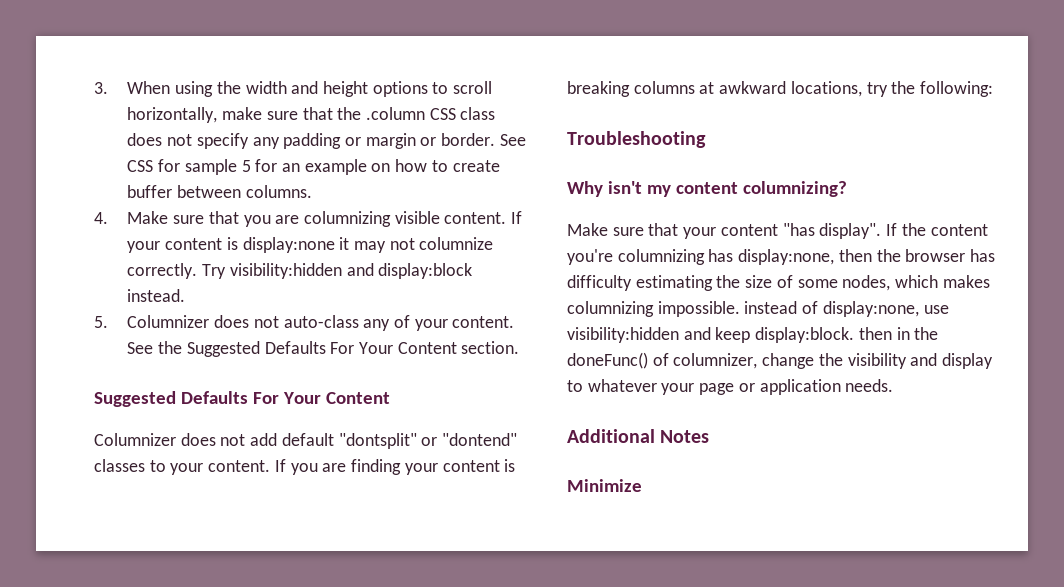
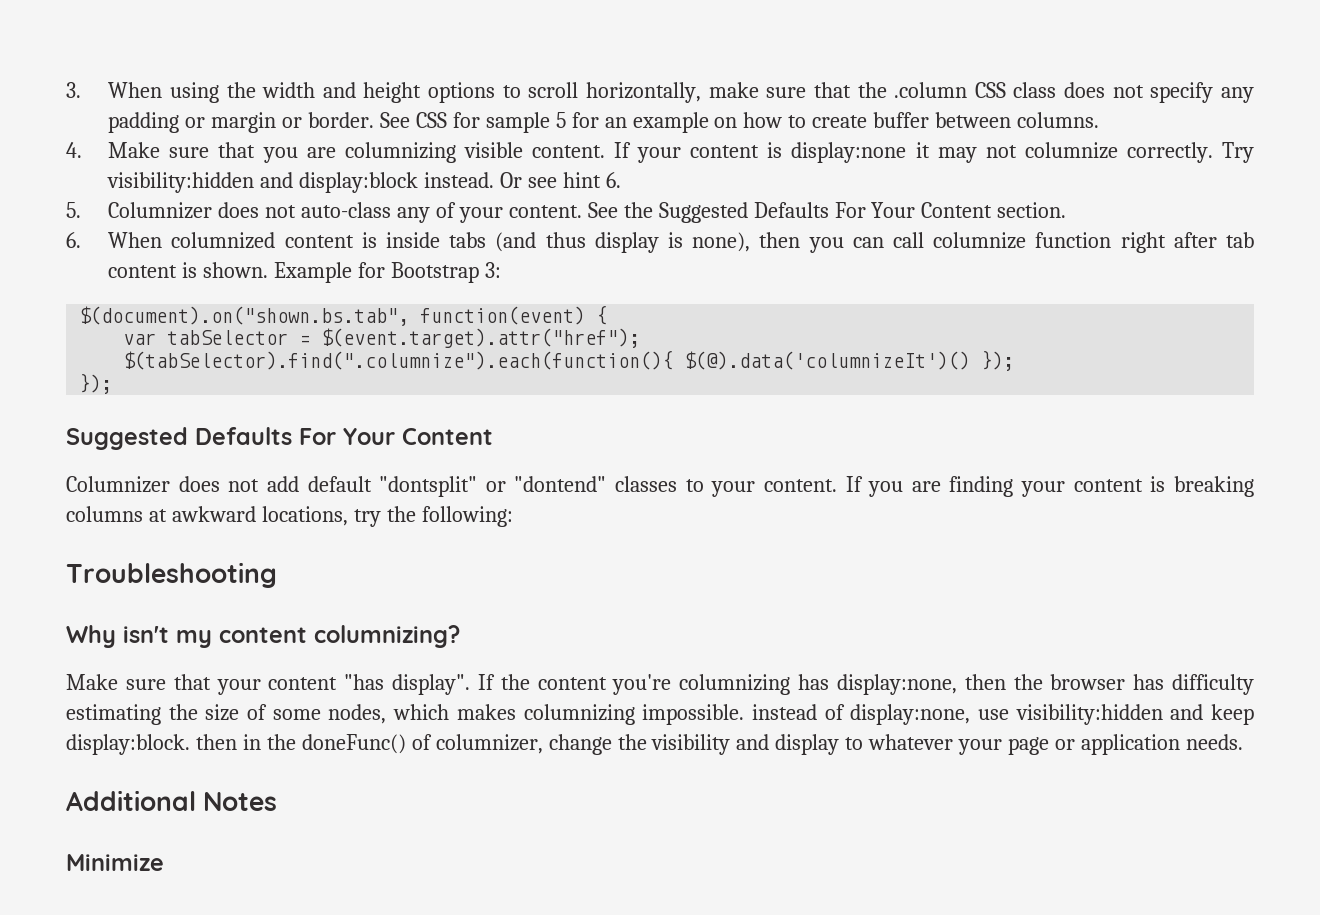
+ Or see hint 6.
+ 6. When columnized content is inside tabs (and thus display is none), then you can call columnize function right after tab content is shown. Example for Bootstrap 3:
+ $(document).on("shown.bs.tab", function(event) {
+ var tabSelector = $(event.target).attr("href");
+ $(tabSelector).find(".columnize").each(function(){ $(@).data('columnizeIt')() });
+ });

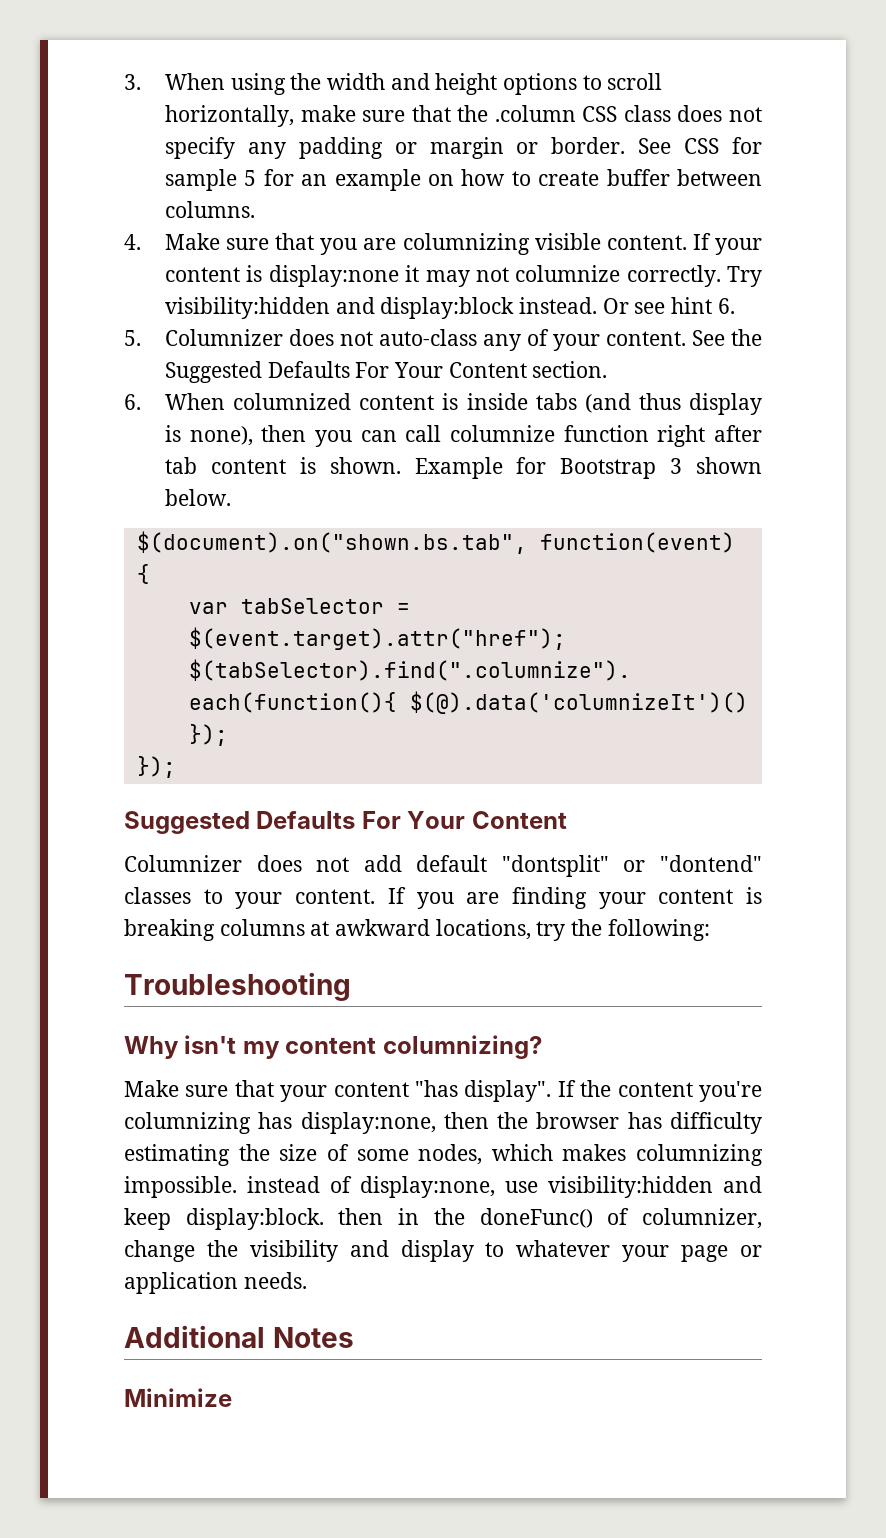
- Example for Bootstrap 3:
+ Example for Bootstrap 3 shown below.

